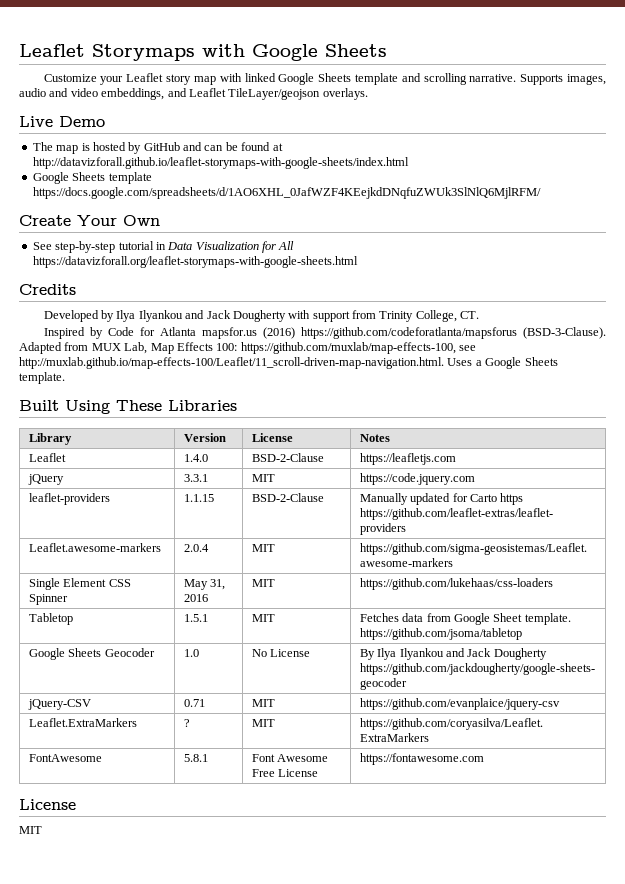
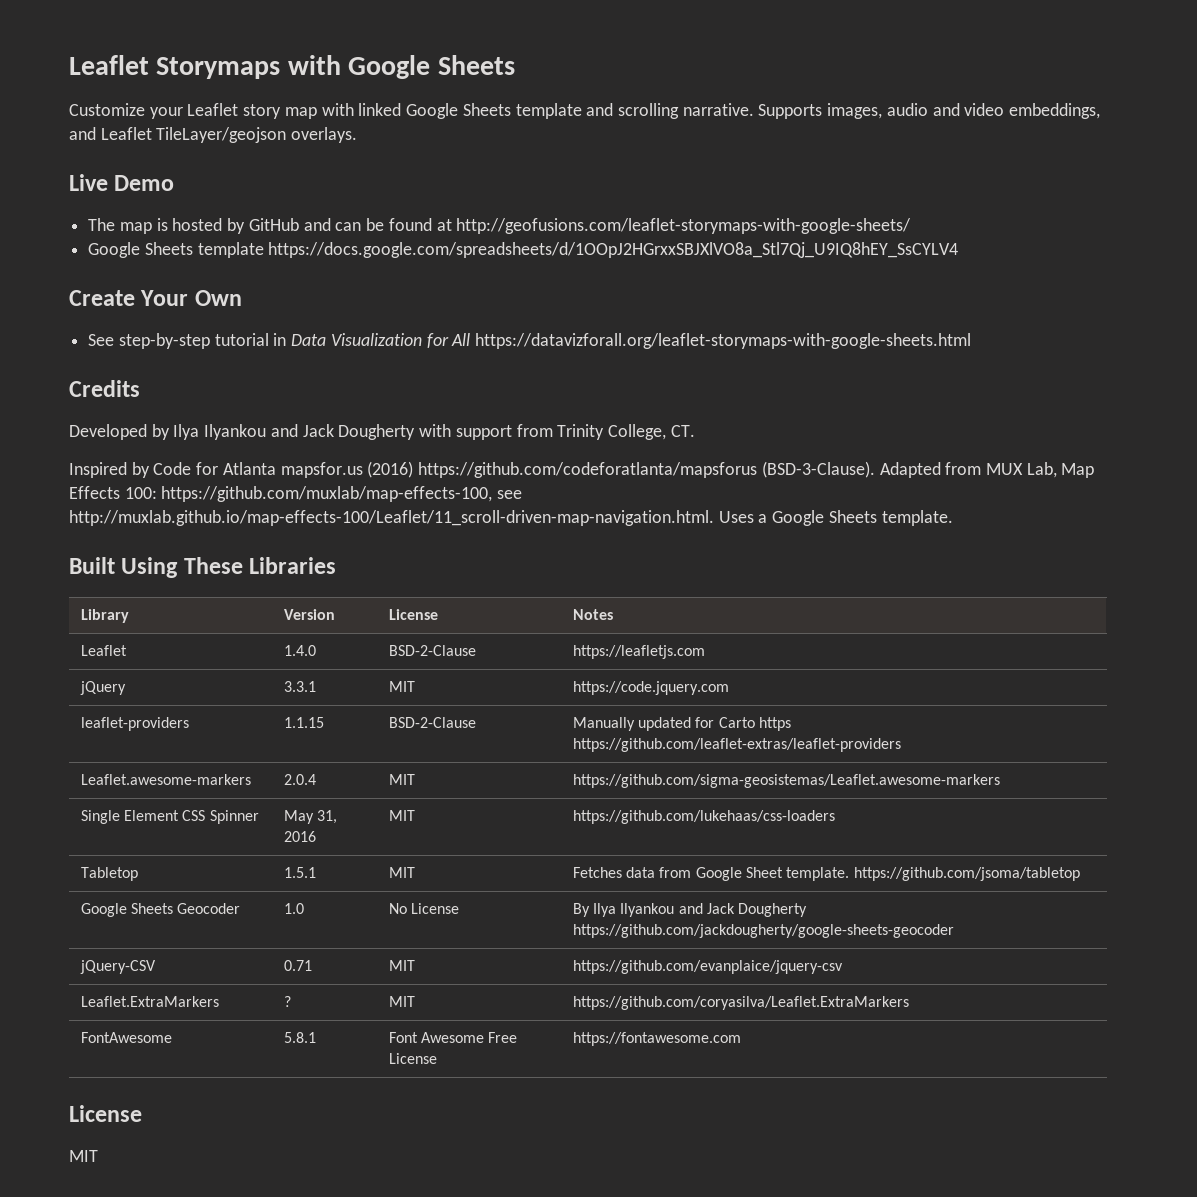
- The map is hosted by GitHub and can be found at http://datavizforall.github.io/leaflet-storymaps-with-google-sheets/index.html
- Google Sheets template https://docs.google.com/spreadsheets/d/1AO6XHL_0JafWZF4KEejkdDNqfuZWUk3SlNlQ6MjlRFM/
+ The map is hosted by GitHub and can be found at http://geofusions.com/leaflet-storymaps-with-google-sheets/
+ Google Sheets template https://docs.google.com/spreadsheets/d/1OOpJ2HGrxxSBJXlVO8a_Stl7Qj_U9IQ8hEY_SsCYLV4

